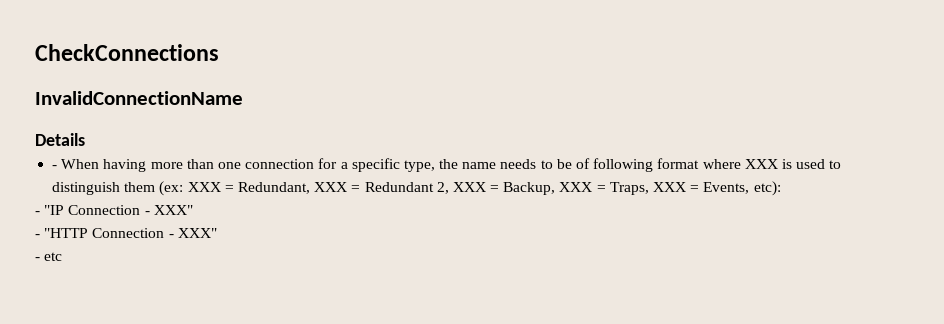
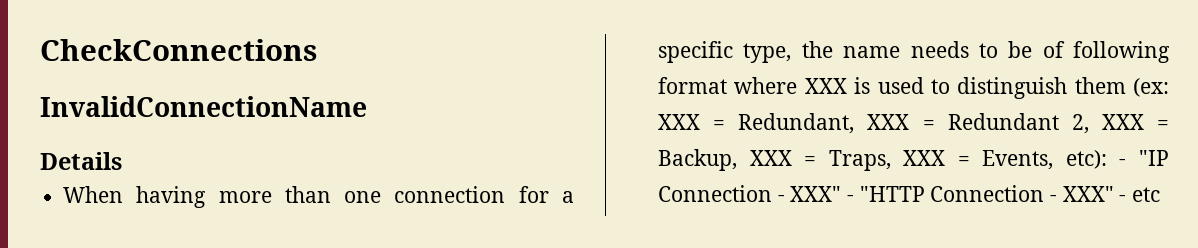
- - When having more than one connection for a specific type, the name needs to be of following format where XXX is used to distinguish them (ex: XXX = Redundant, XXX = Redundant 2, XXX = Backup, XXX = Traps, XXX = Events, etc):
- - "IP Connection - XXX"
- - "HTTP Connection - XXX"
- - etc
+ When having more than one connection for a specific type, the name needs to be of following format where XXX is used to distinguish them (ex: XXX = Redundant, XXX = Redundant 2, XXX = Backup, XXX = Traps, XXX = Events, etc): - "IP Connection - XXX" - "HTTP Connection - XXX" - etc

